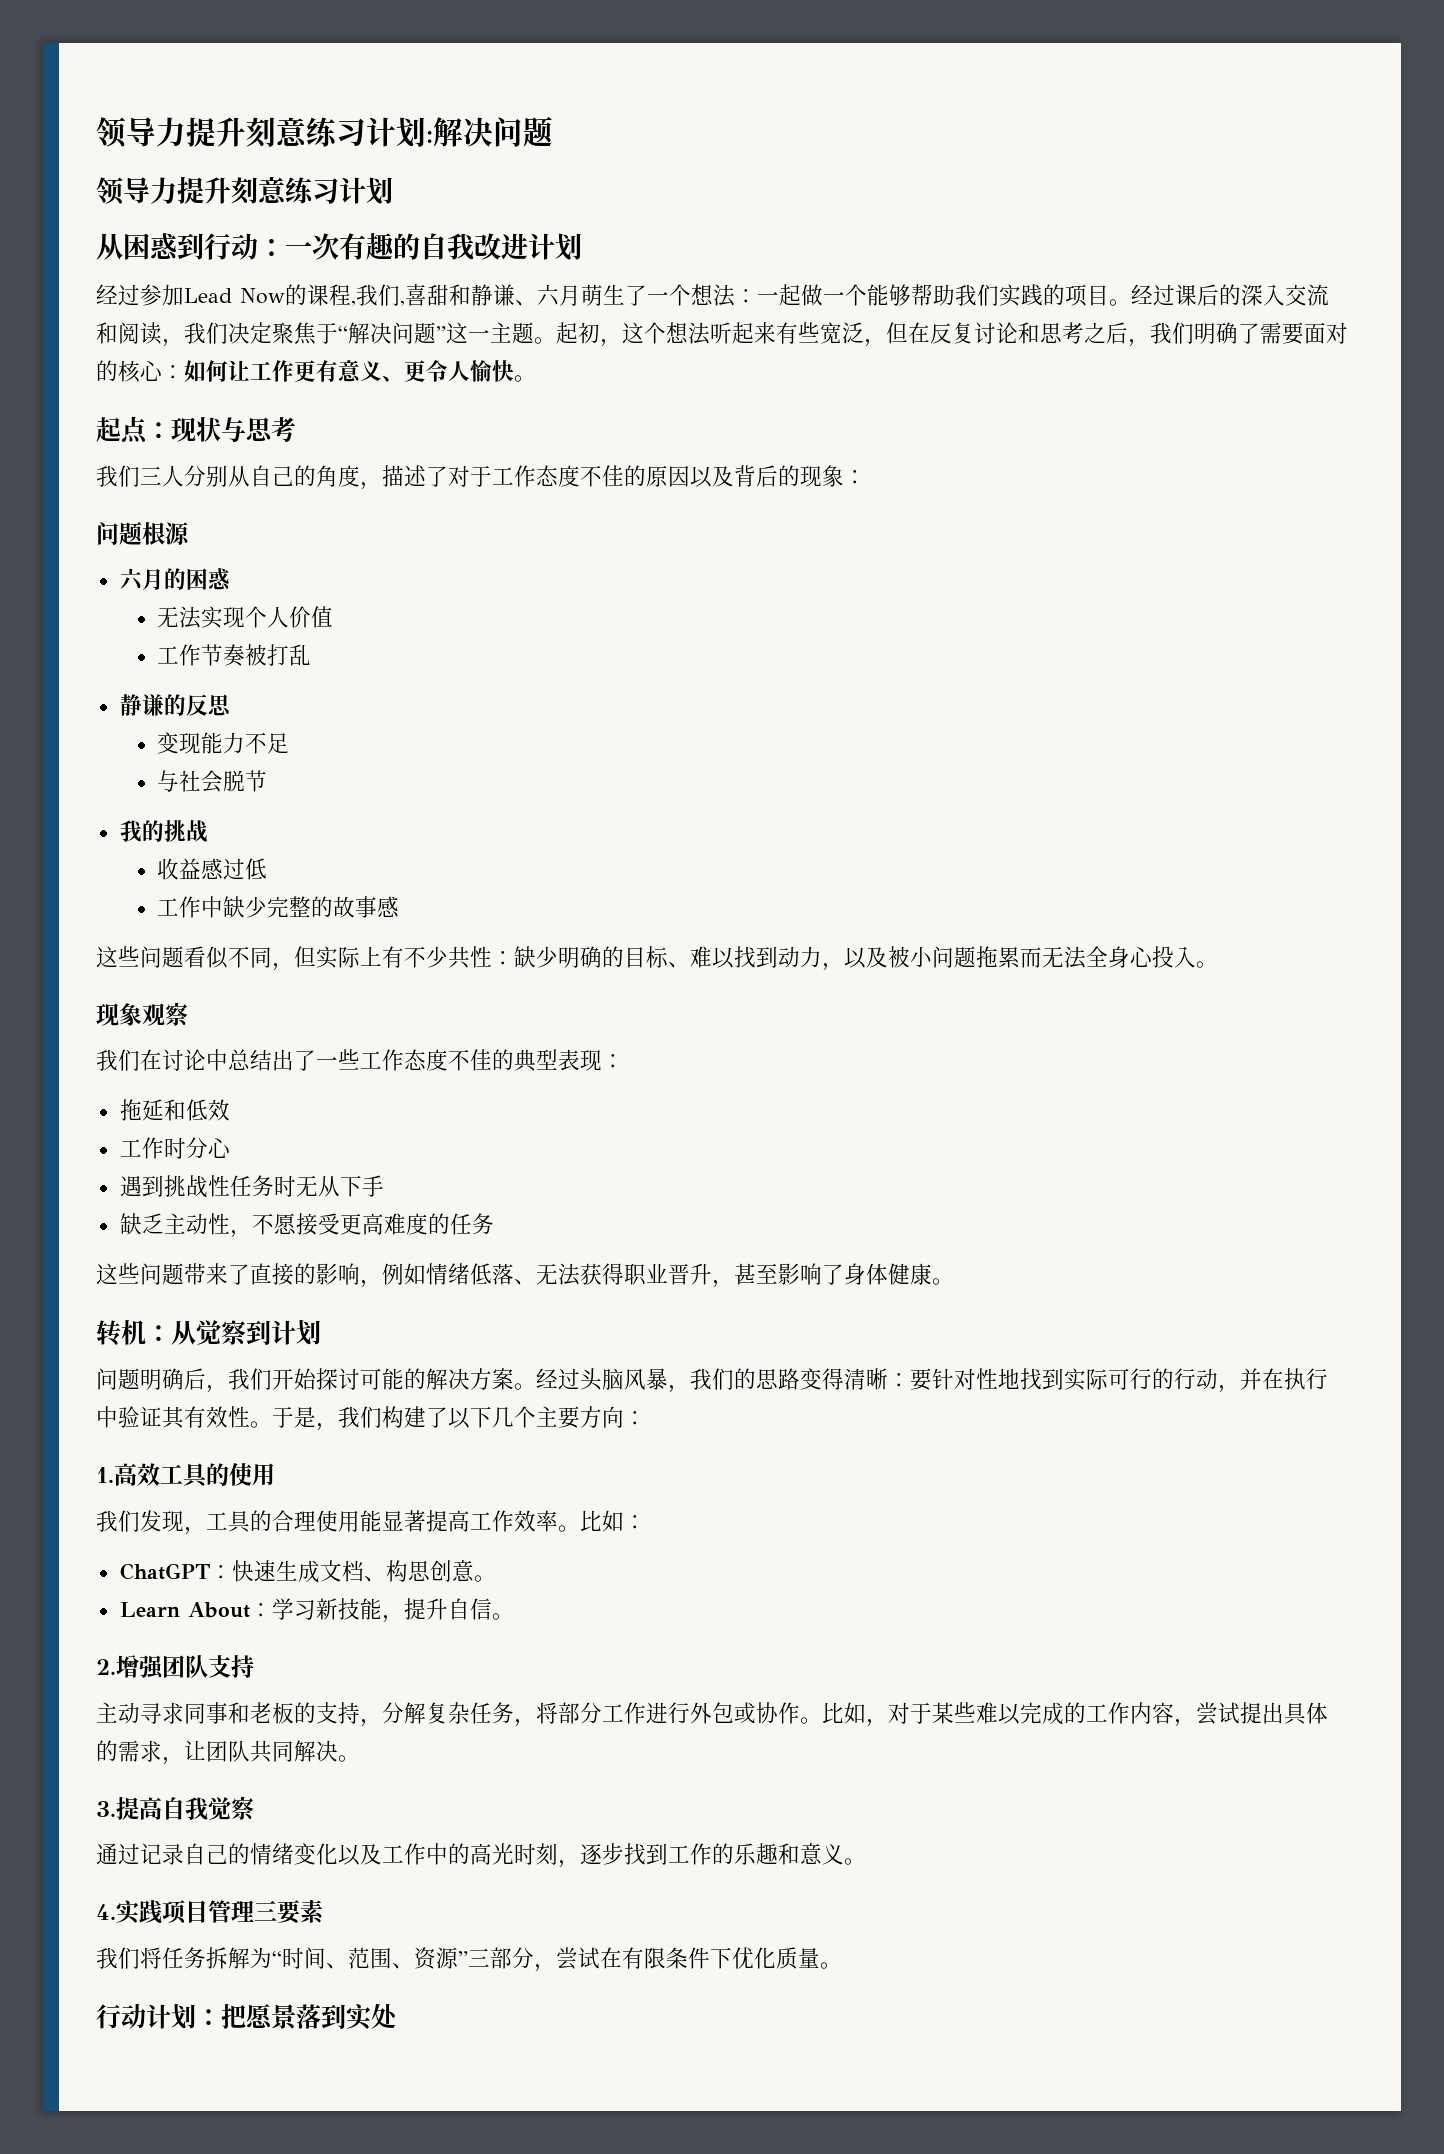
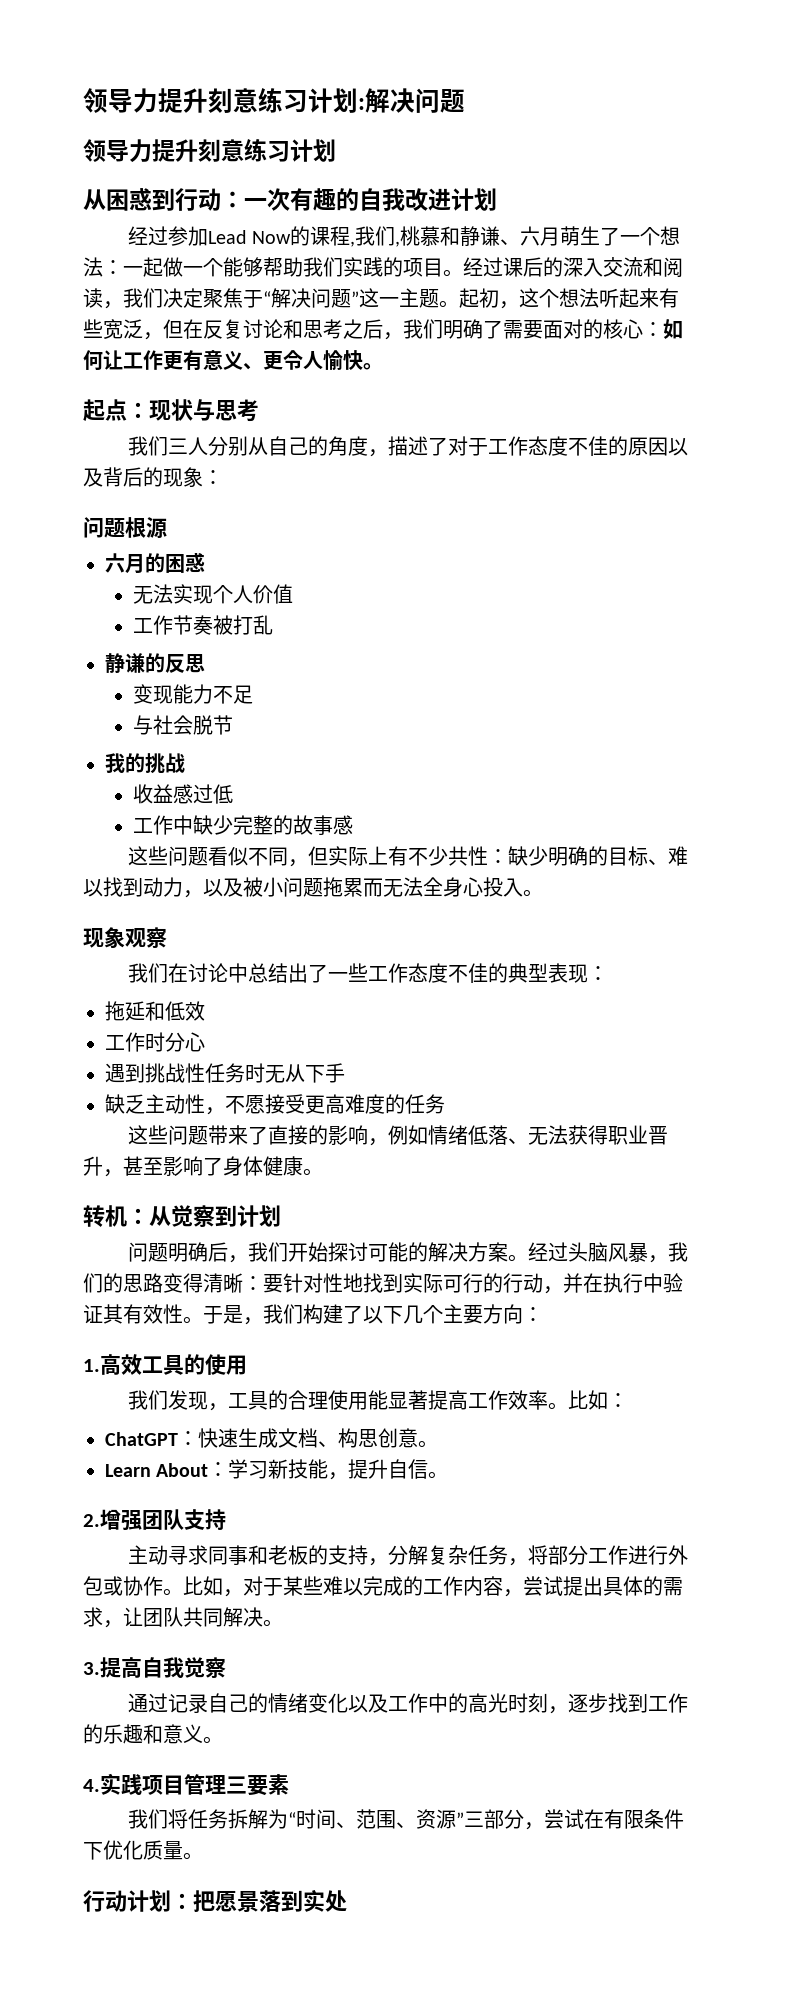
- 经过参加Lead Now的课程,我们,喜甜和静谦、六月萌生了一个想法：一起做一个能够帮助我们实践的项目。
+ 经过参加Lead Now的课程,我们,桃慕和静谦、六月萌生了一个想法：一起做一个能够帮助我们实践的项目。

